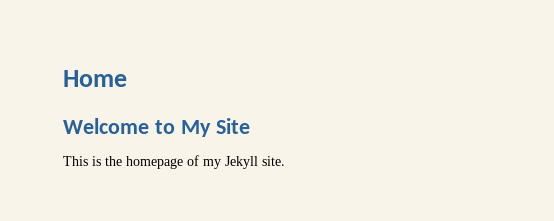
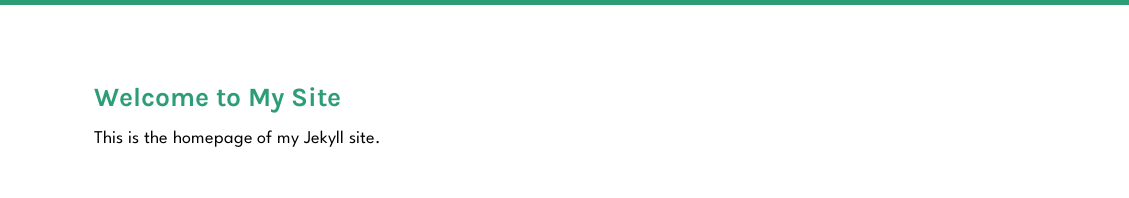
- Home

